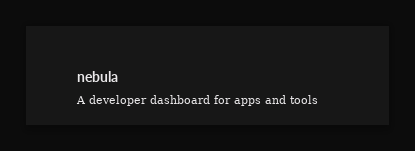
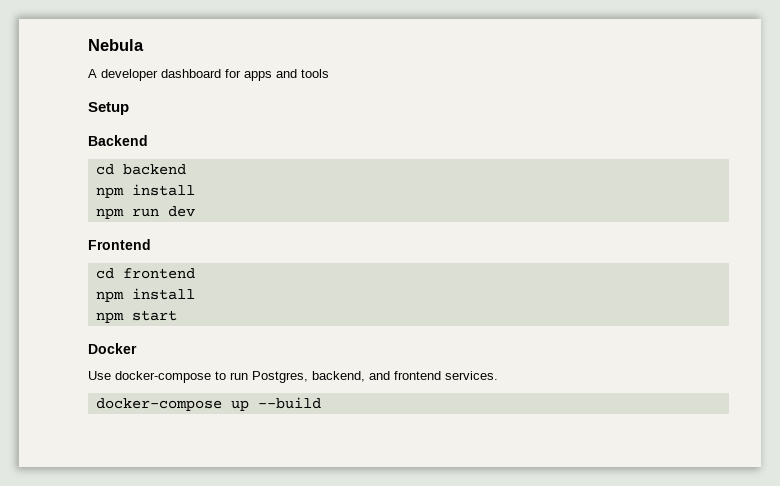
- nebula
+ Nebula
+ Setup
+ Backend
+ cd backend
+ npm install
+ npm run dev
+ Frontend
+ cd frontend
+ npm install
+ npm start
+ Docker
+ Use docker-compose to run Postgres, backend, and frontend services.
+ docker-compose up --build

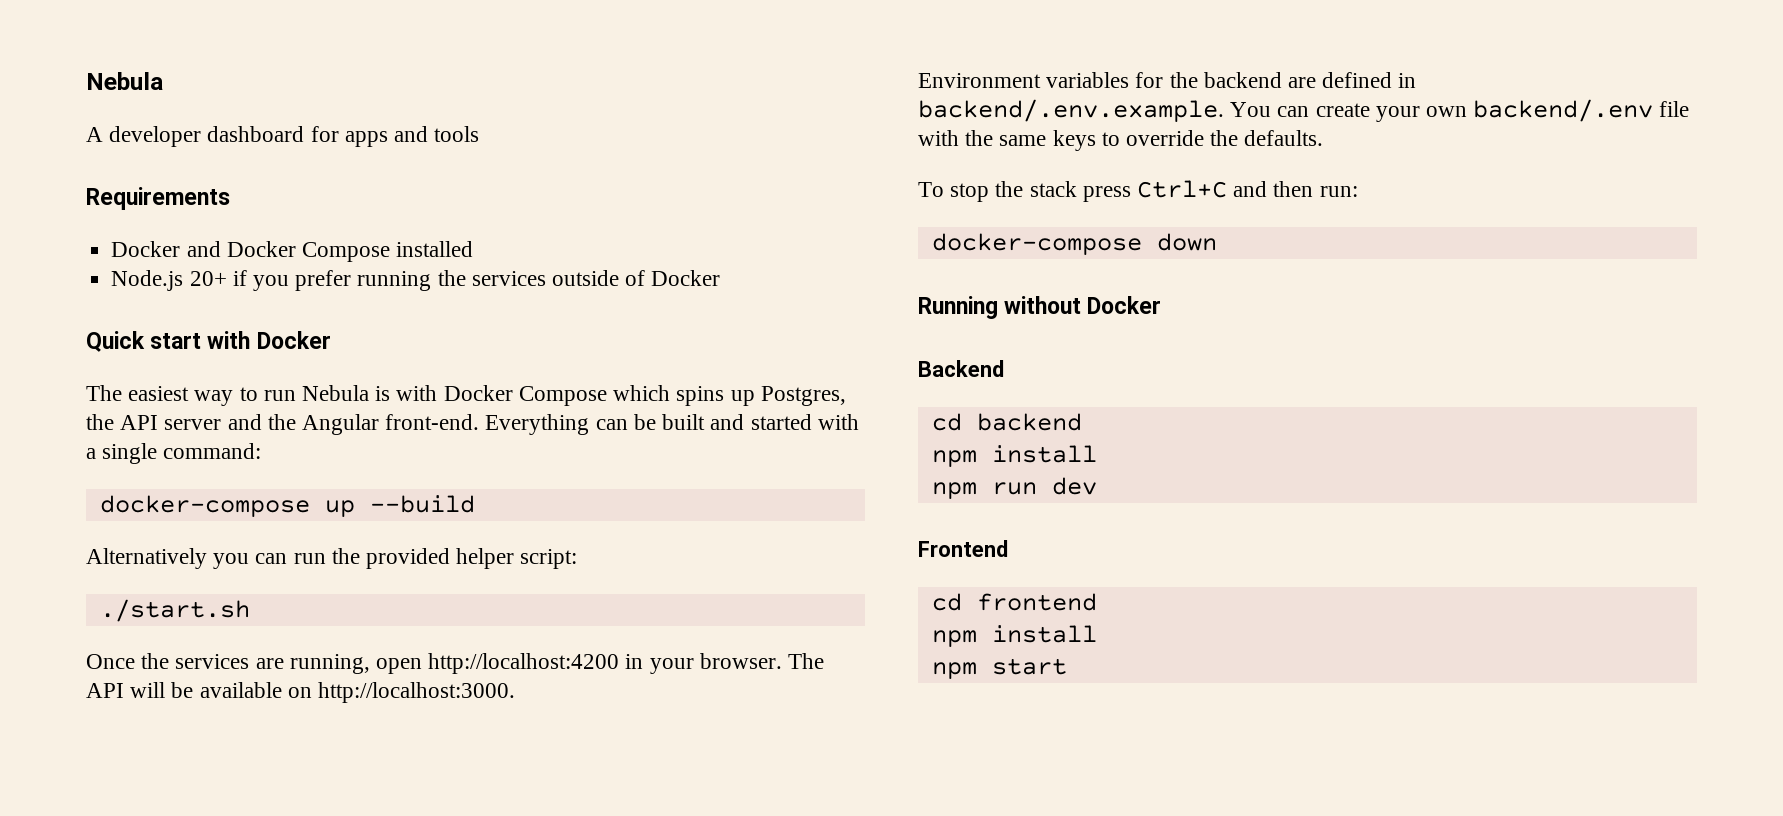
- Setup
+ Requirements
+ Docker and Docker Compose installed
+ Node.js 20+ if you prefer running the services outside of Docker
+ Quick start with Docker
+ The easiest way to run Nebula is with Docker Compose which spins up Postgres, the API server and the Angular front‑end. Everything can be built and started with a single command:
+ docker-compose up --build
+ Alternatively you can run the provided helper script:
+ ./start.sh
+ Once the services are running, open http://localhost:4200 in your browser. The API will be available on http://localhost:3000.
+ Environment variables for the backend are defined in backend/.env.example. You can create your own backend/.env file with the same keys to override the defaults.
+ To stop the stack press Ctrl+C and then run:
+ docker-compose down
+ Running without Docker
- Docker
- Use docker-compose to run Postgres, backend, and frontend services.
- docker-compose up --build

